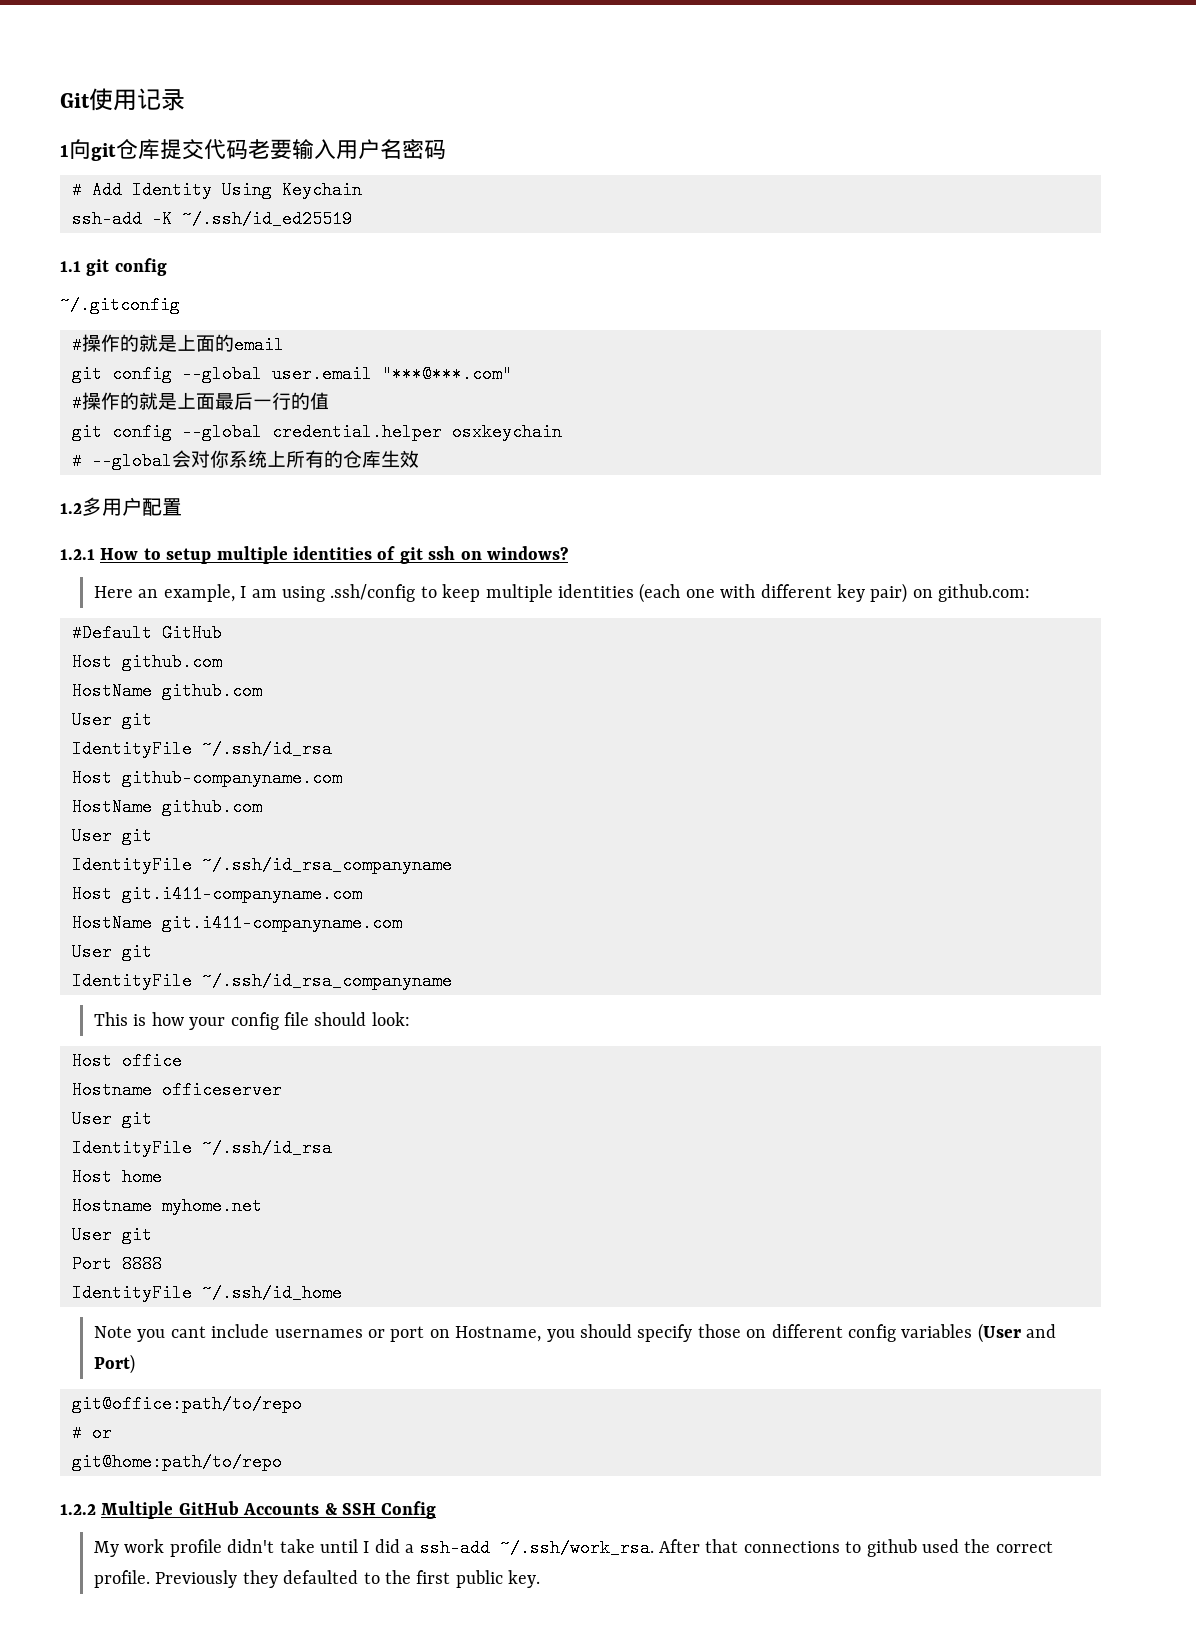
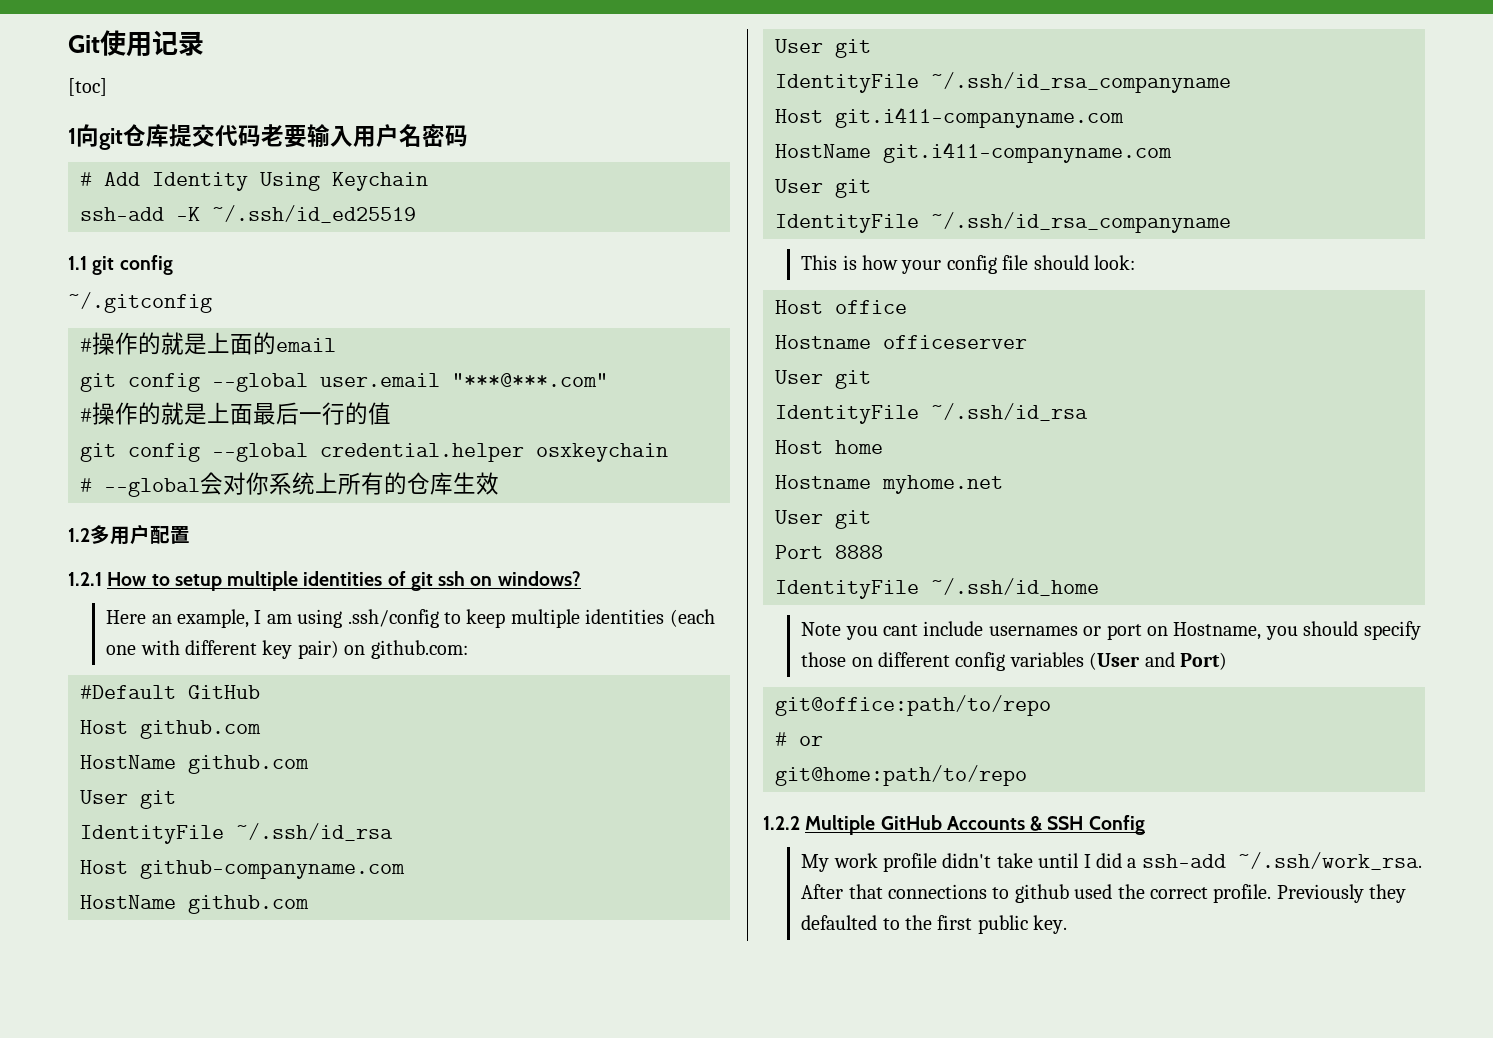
+ [toc]

